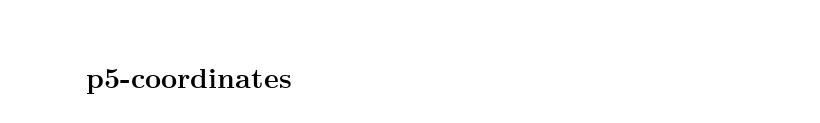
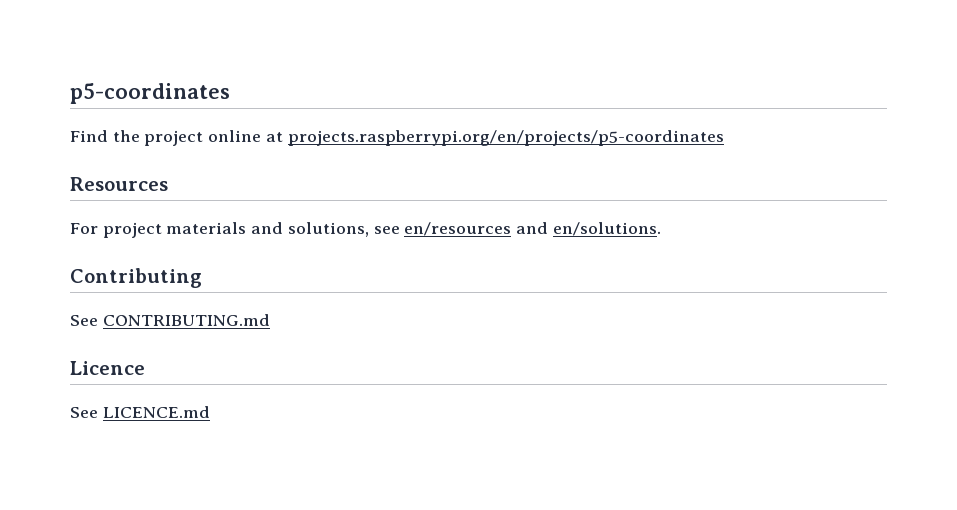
+ Find the project online at projects.raspberrypi.org/en/projects/p5-coordinates
+ Resources
+ For project materials and solutions, see en/resources and en/solutions.
+ Contributing
+ See CONTRIBUTING.md
+ Licence
+ See LICENCE.md

